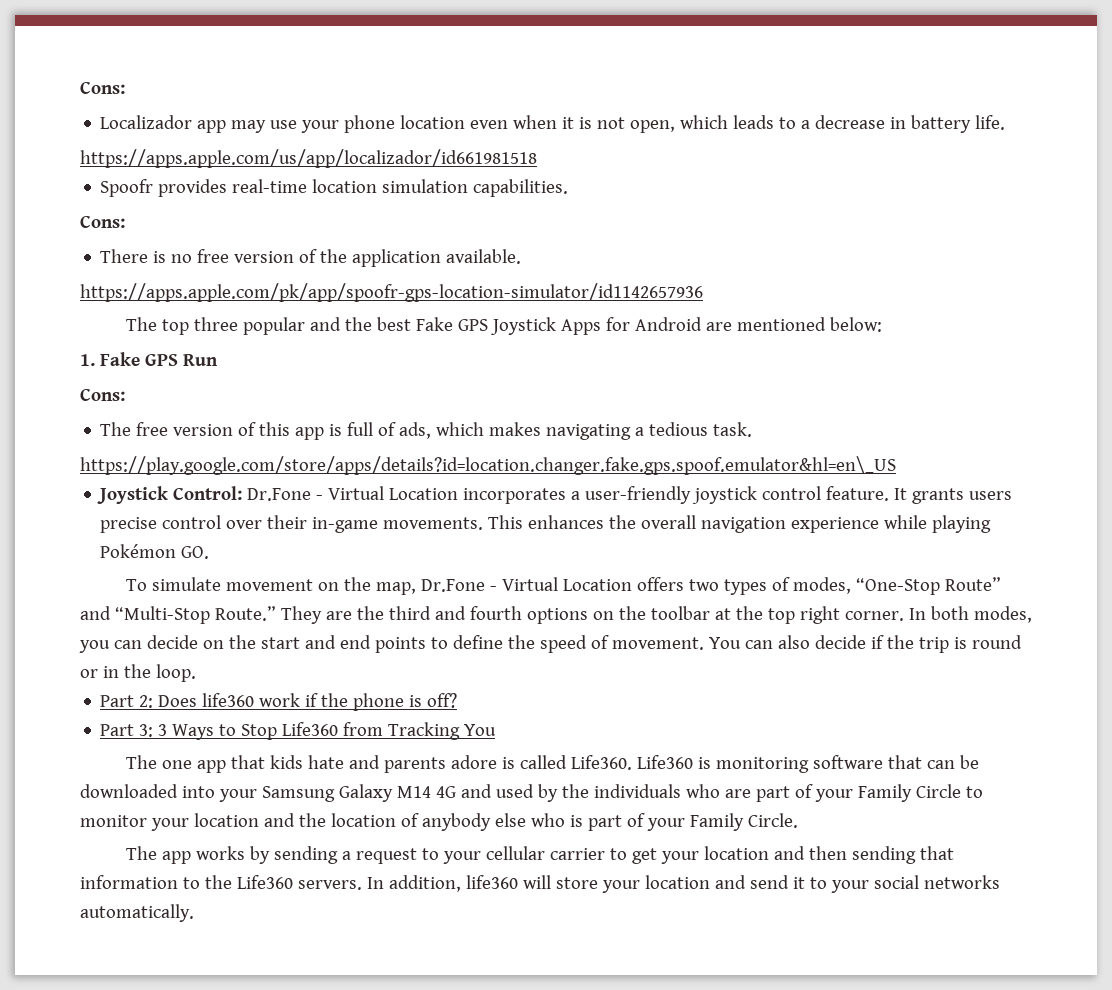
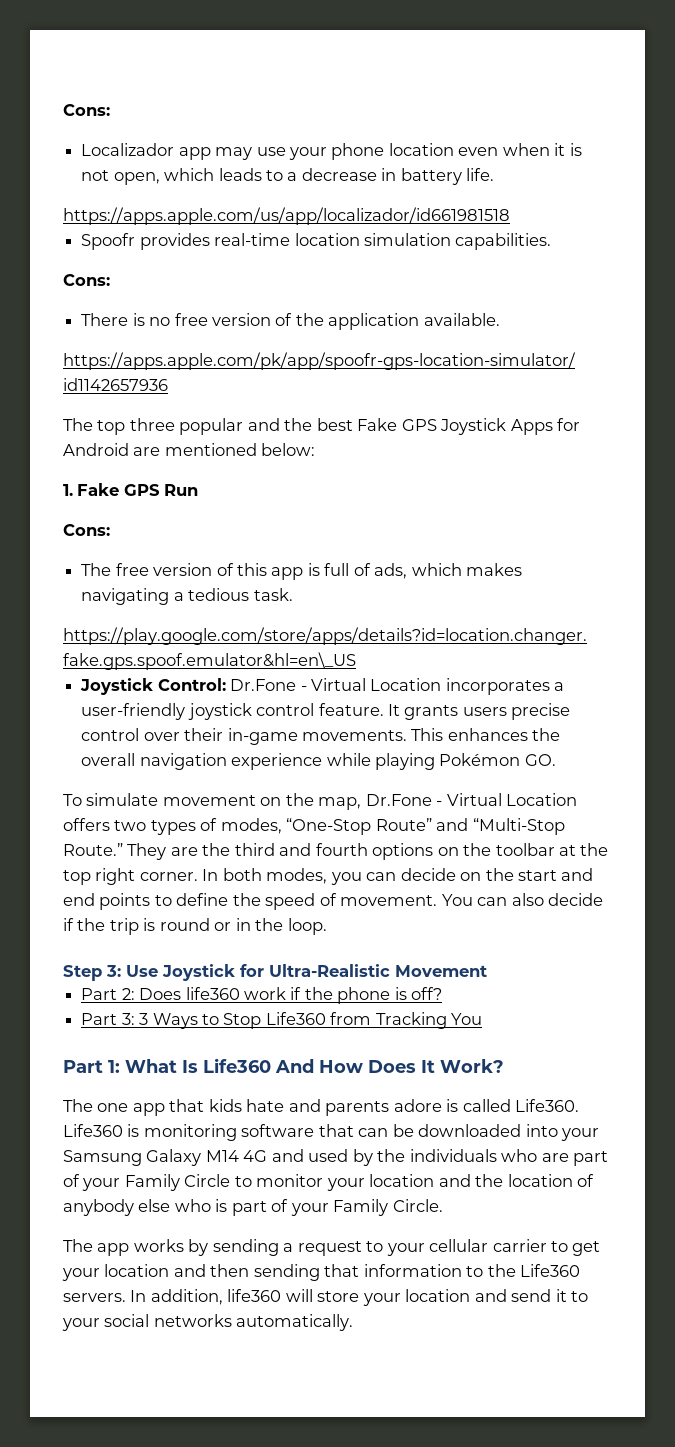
+ Step 3: Use Joystick for Ultra-Realistic Movement
+ Part 1: What Is Life360 And How Does It Work?

